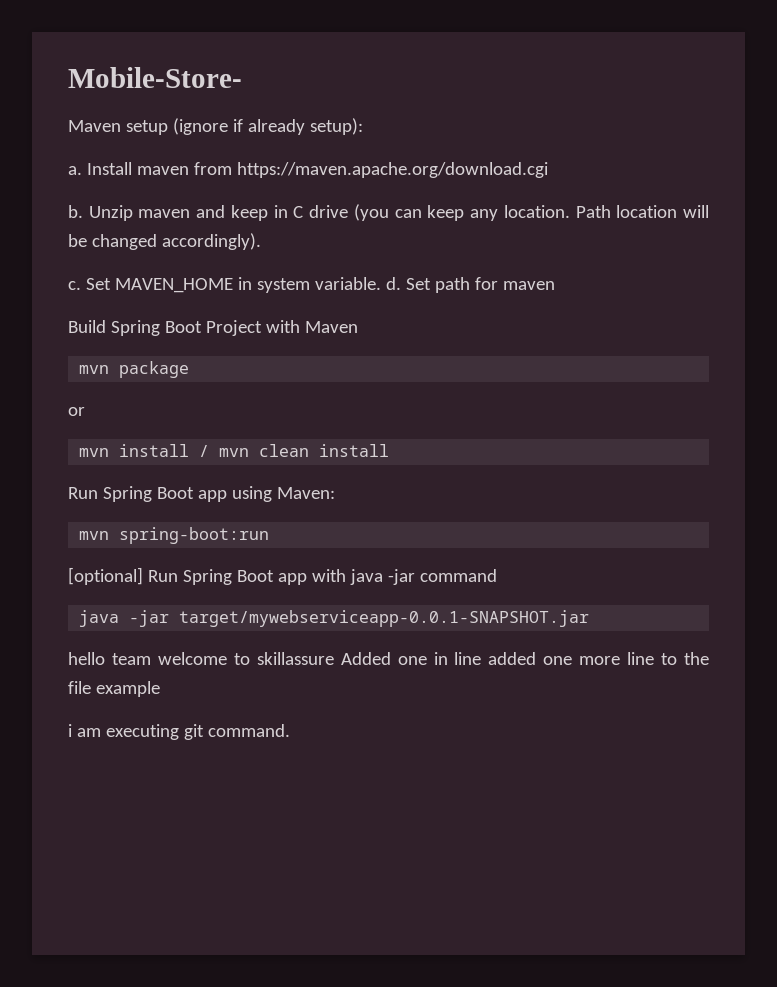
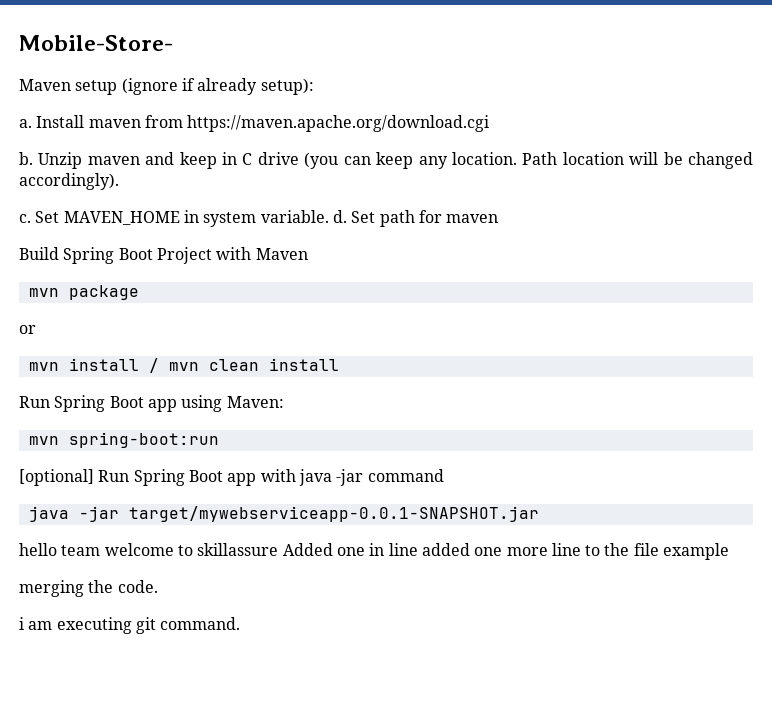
+ merging the code.

